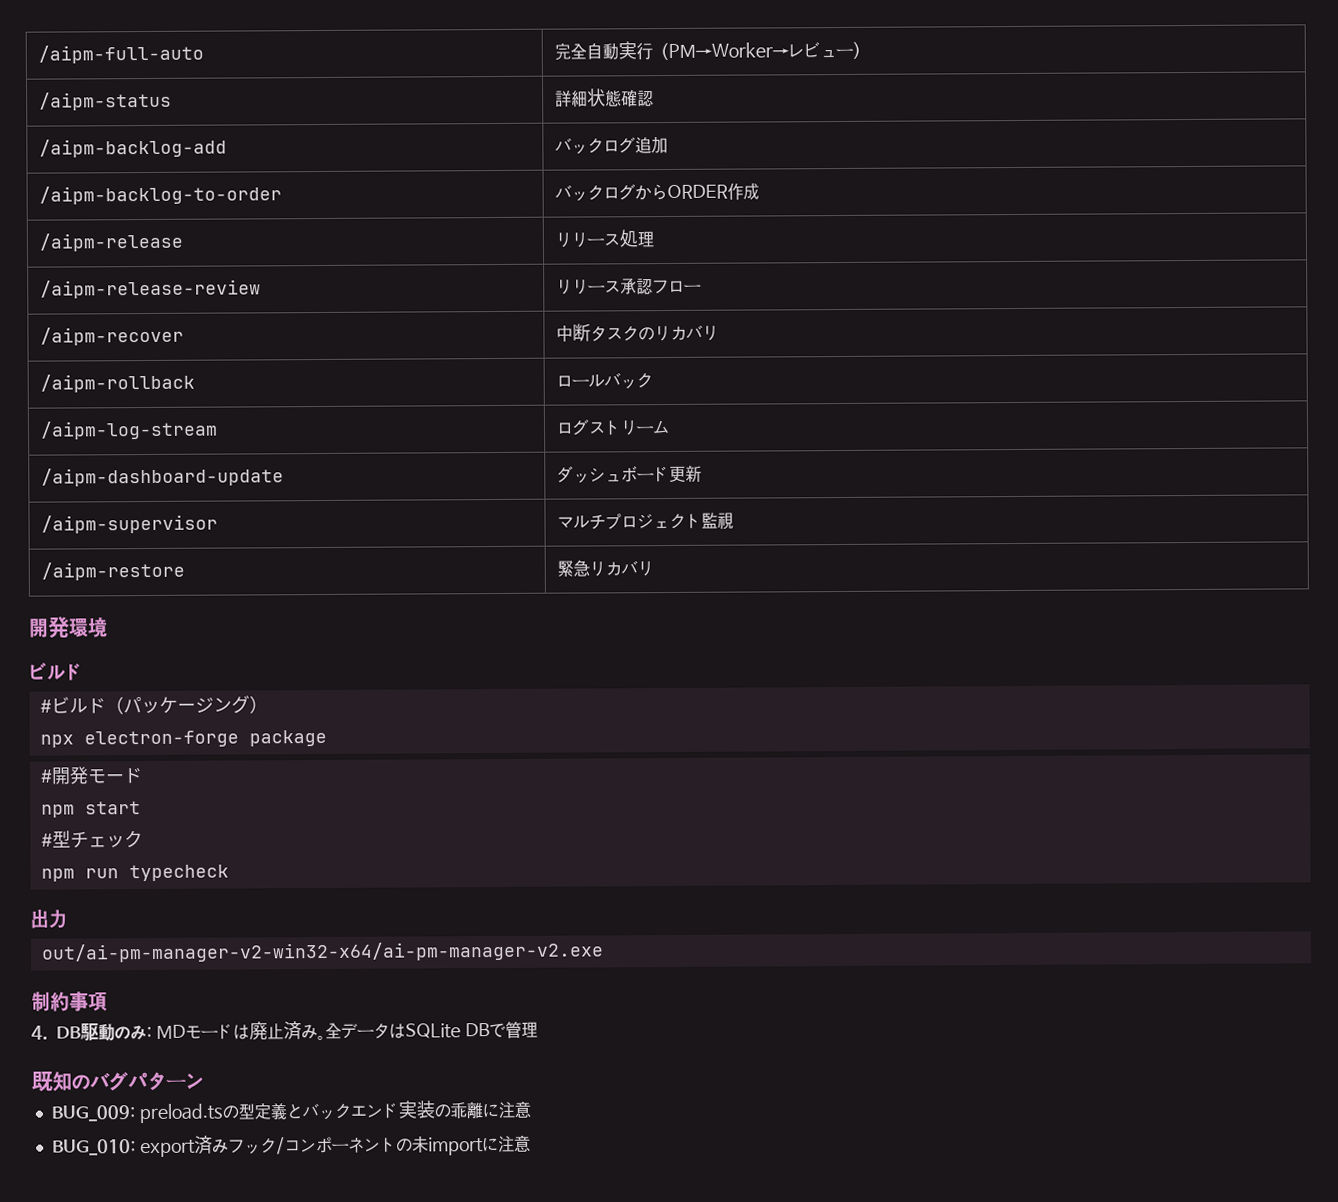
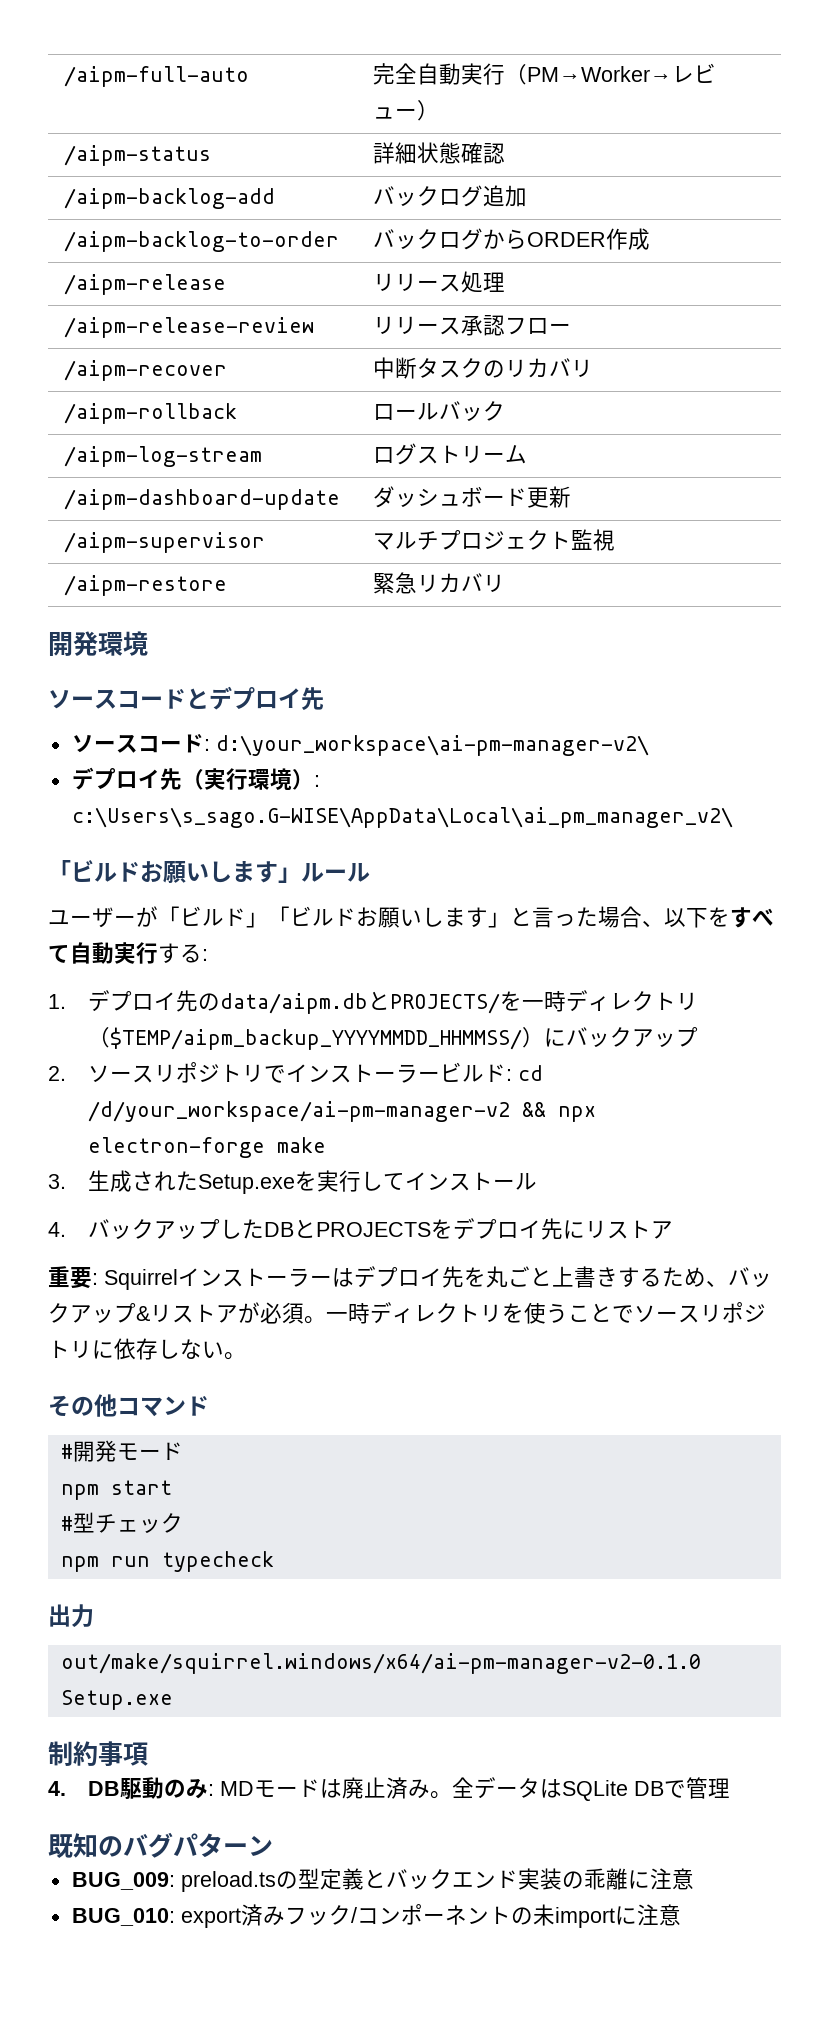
  開発環境
- ビルド
- #ビルド（パッケージング）
- npx electron-forge package
+ ソースコードとデプロイ先
+ ソースコード: d:\your_workspace\ai-pm-manager-v2\
+ デプロイ先（実行環境）: c:\Users\s_sago.G-WISE\AppData\Local\ai_pm_manager_v2\
+ 「ビルドお願いします」ルール
+ ユーザーが「ビルド」「ビルドお願いします」と言った場合、以下をすべて自動実行する:
+ 1.デプロイ先のdata/aipm.dbとPROJECTS/を一時ディレクトリ（$TEMP/aipm_backup_YYYYMMDD_HHMMSS/）にバックアップ
+ 2.ソースリポジトリでインストーラービルド: cd /d/your_workspace/ai-pm-manager-v2 && npx electron-forge make
+ 3.生成されたSetup.exeを実行してインストール
+ 4.バックアップしたDBとPROJECTSをデプロイ先にリストア
+ 重要: Squirrelインストーラーはデプロイ先を丸ごと上書きするため、バックアップ&リストアが必須。一時ディレクトリを使うことでソースリポジトリに依存しない。
+ その他コマンド
- out/ai-pm-manager-v2-win32-x64/ai-pm-manager-v2.exe
+ out/make/squirrel.windows/x64/ai-pm-manager-v2-0.1.0 Setup.exe

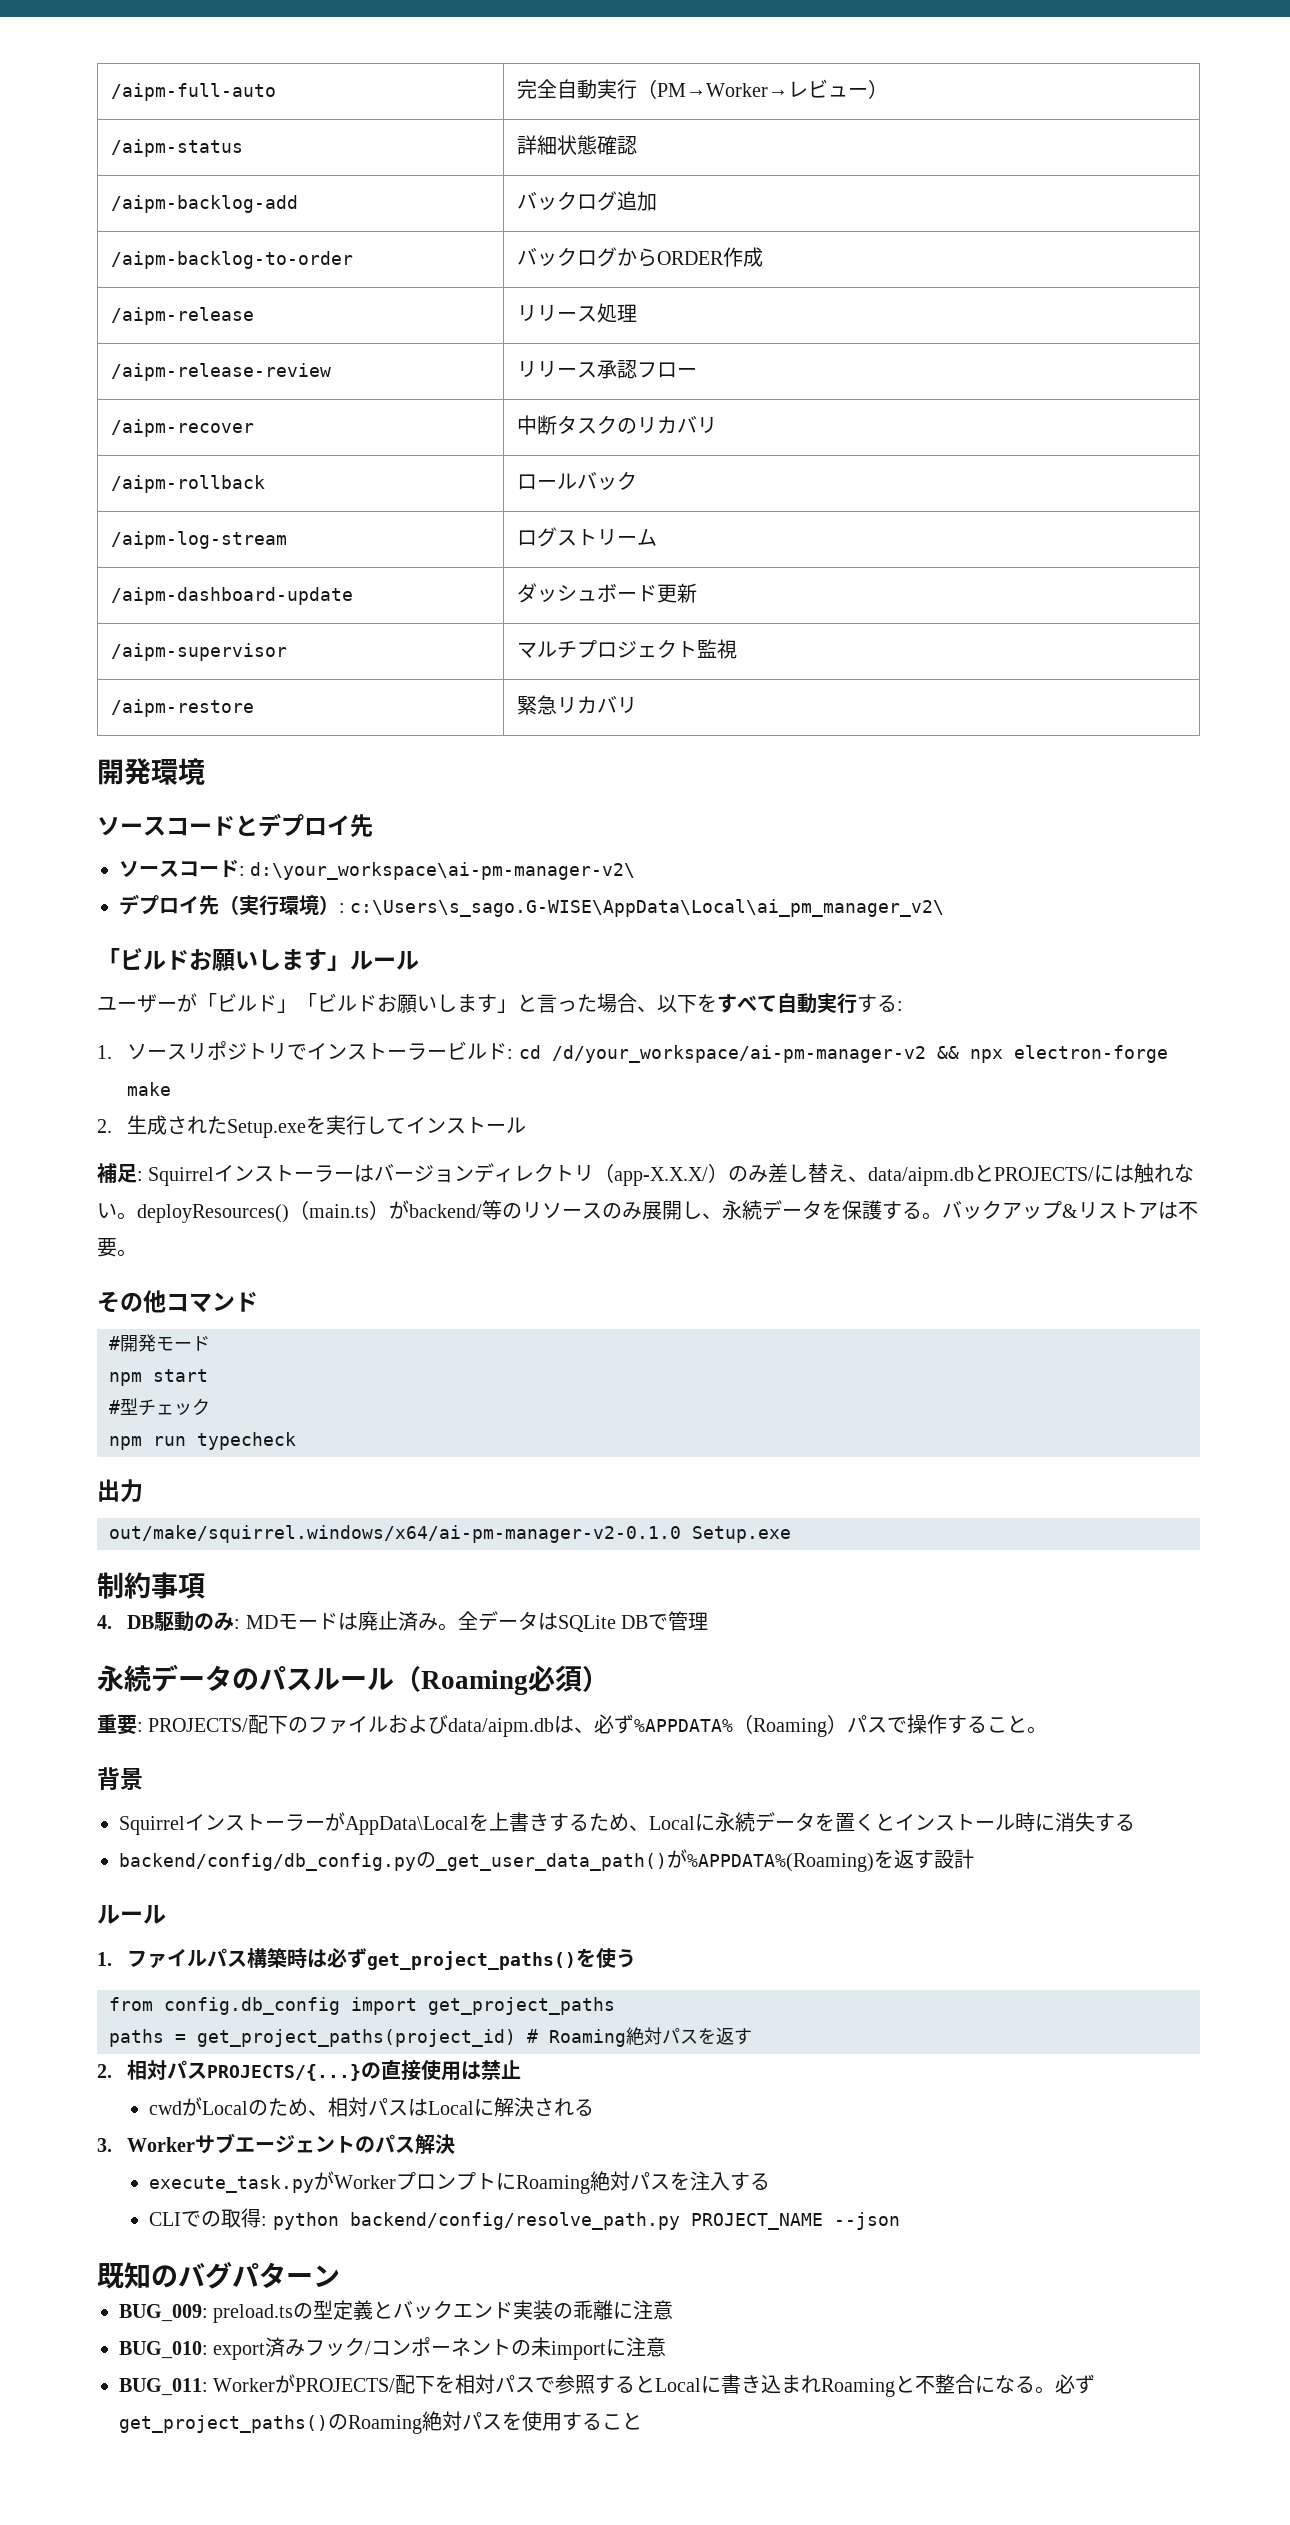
- 1.デプロイ先のdata/aipm.dbとPROJECTS/を一時ディレクトリ（$TEMP/aipm_backup_YYYYMMDD_HHMMSS/）にバックアップ
- 2.ソースリポジトリでインストーラービルド: cd /d/your_workspace/ai-pm-manager-v2 && npx electron-forge make
+ 1.ソースリポジトリでインストーラービルド: cd /d/your_workspace/ai-pm-manager-v2 && npx electron-forge make
- 3.生成されたSetup.exeを実行してインストール
+ 2.生成されたSetup.exeを実行してインストール
- 4.バックアップしたDBとPROJECTSをデプロイ先にリストア
- 重要: Squirrelインストーラーはデプロイ先を丸ごと上書きするため、バックアップ&リストアが必須。一時ディレクトリを使うことでソースリポジトリに依存しない。
+ 補足: Squirrelインストーラーはバージョンディレクトリ（app-X.X.X/）のみ差し替え、data/aipm.dbとPROJECTS/には触れない。deployResources()（main.ts）がbackend/等のリソースのみ展開し、永続データを保護する。バックアップ&リストアは不要。
+ 永続データのパスルール（Roaming必須）
+ 重要: PROJECTS/配下のファイルおよびdata/aipm.dbは、必ず%APPDATA%（Roaming）パスで操作すること。
+ 背景
+ SquirrelインストーラーがAppData\Localを上書きするため、Localに永続データを置くとインストール時に消失する
+ backend/config/db_config.pyの_get_user_data_path()が%APPDATA%(Roaming)を返す設計
+ ルール
+ 1.ファイルパス構築時は必ずget_project_paths()を使う
+ from config.db_config import get_project_paths
+ paths = get_project_paths(project_id) # Roaming絶対パスを返す
+ 2.相対パスPROJECTS/{...}の直接使用は禁止
+ cwdがLocalのため、相対パスはLocalに解決される
+ 3. Workerサブエージェントのパス解決
+ execute_task.pyがWorkerプロンプトにRoaming絶対パスを注入する
+ CLIでの取得: python backend/config/resolve_path.py PROJECT_NAME --json
+ BUG_011: WorkerがPROJECTS/配下を相対パスで参照するとLocalに書き込まれRoamingと不整合になる。必ずget_project_paths()のRoaming絶対パスを使用すること

